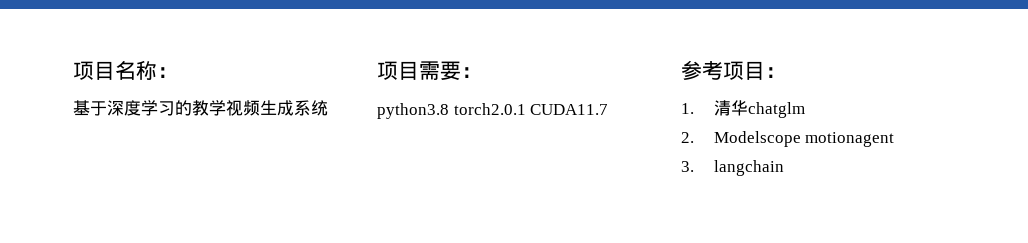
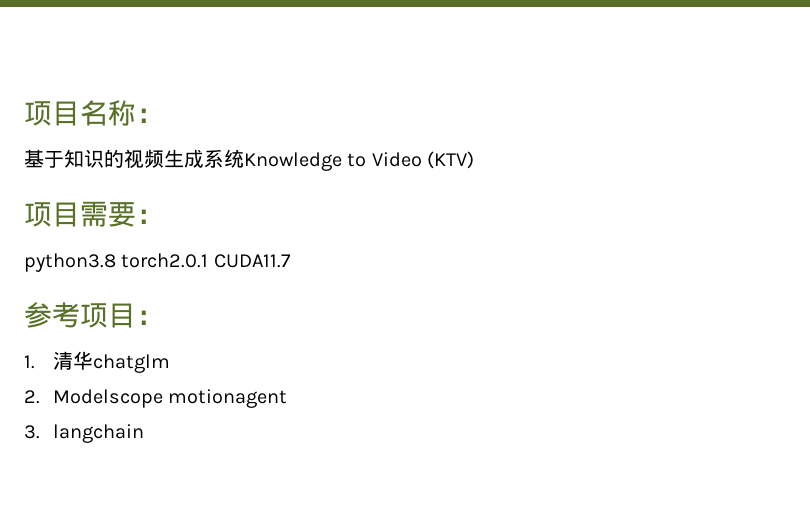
- 基于深度学习的教学视频生成系统
+ 基于知识的视频生成系统Knowledge to Video (KTV)

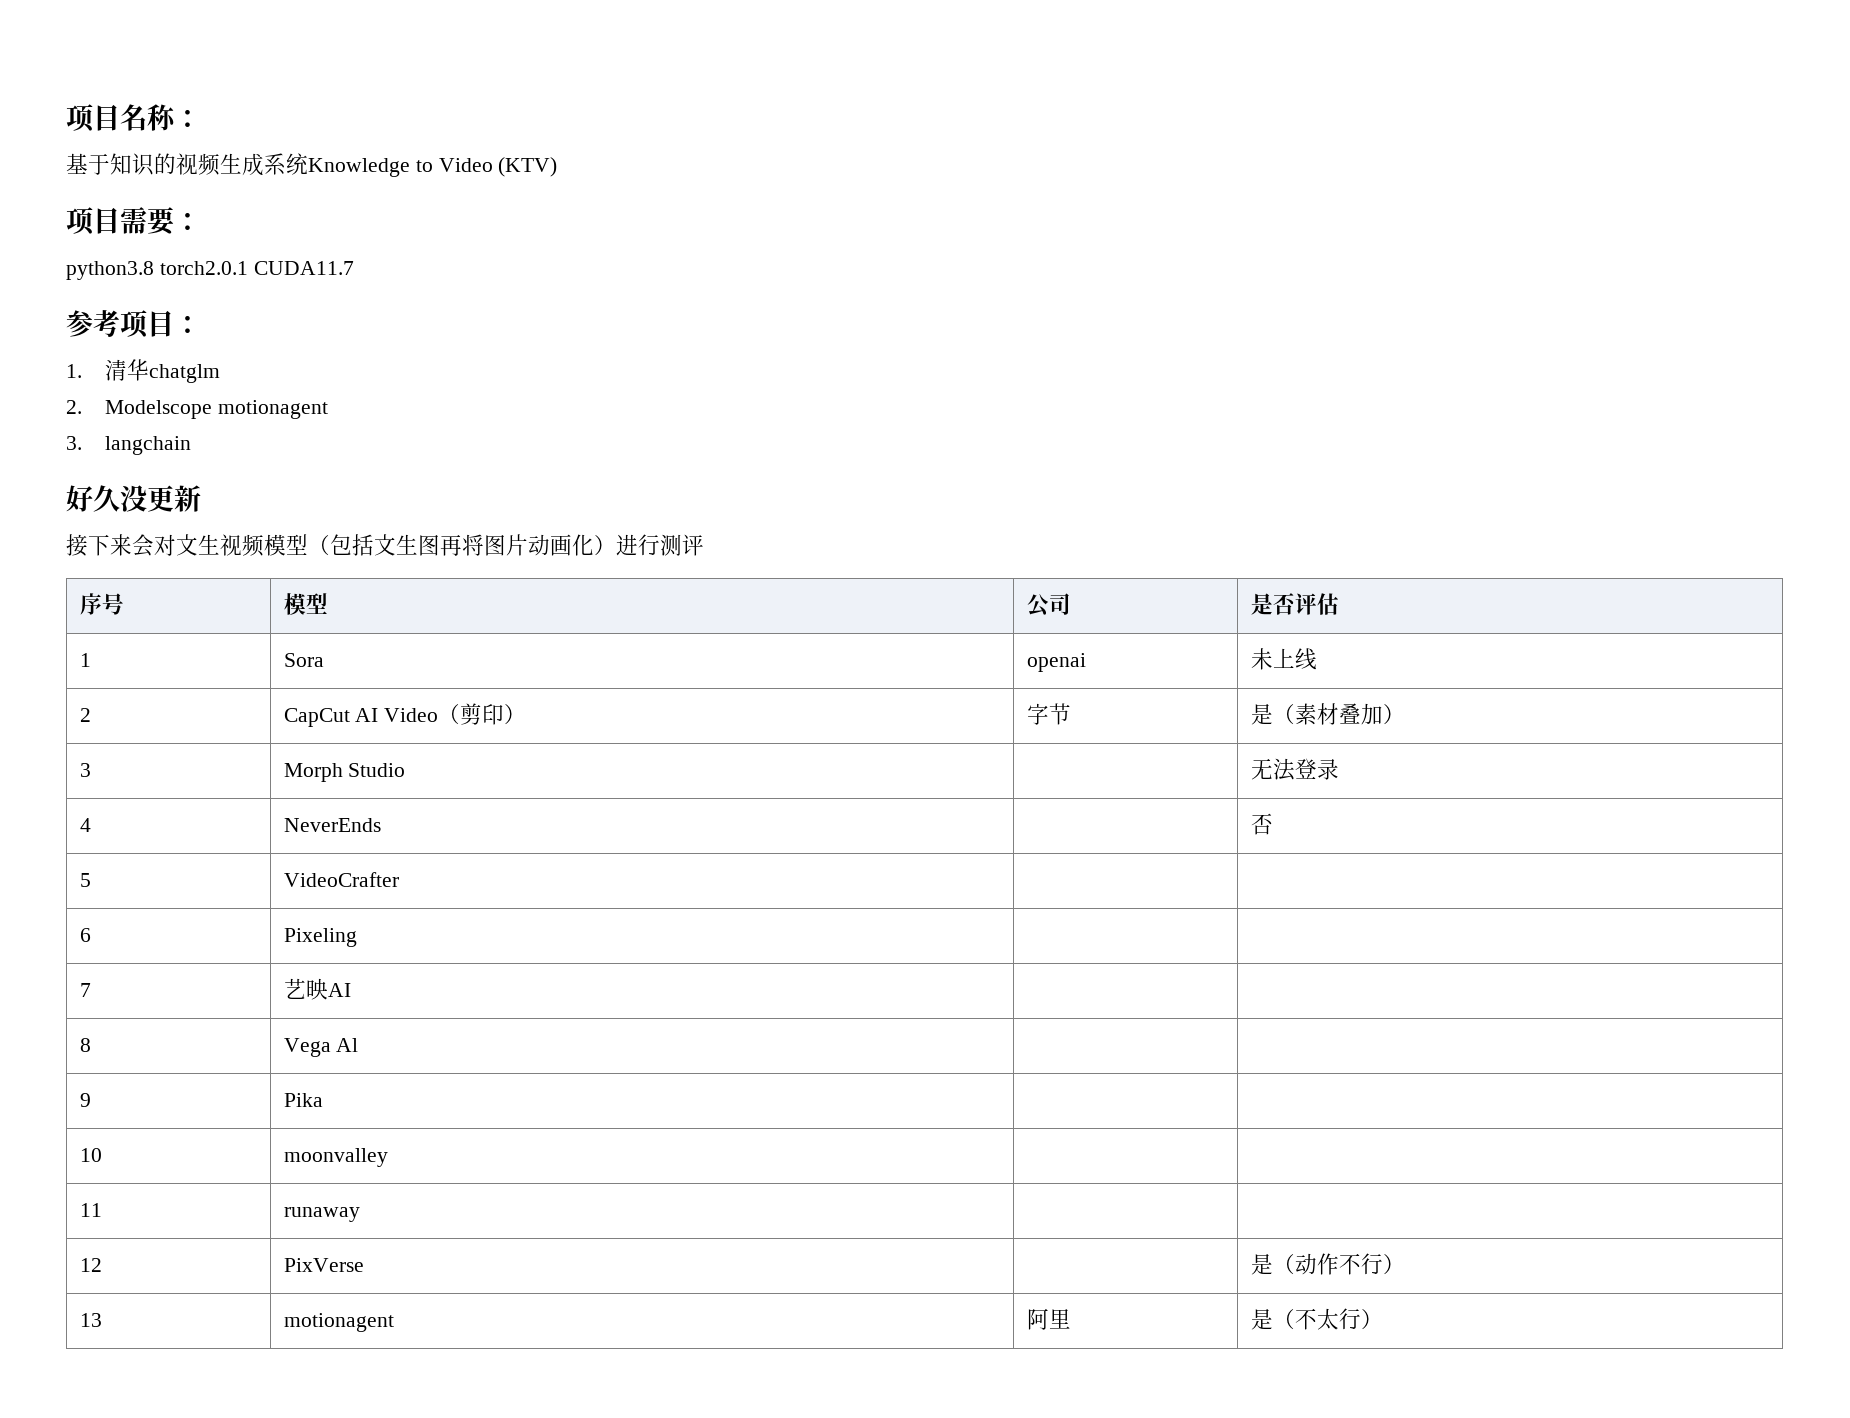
+ 好久没更新
+ 接下来会对文生视频模型（包括文生图再将图片动画化）进行测评
+ 序号 | 模型 | 公司 | 是否评估
+ 1 | Sora | openai | 未上线
+ 2 | CapCut AI Video（剪印） | 字节 | 是（素材叠加）
+ 3 | Morph Studio | | 无法登录
+ 4 | NeverEnds | | 否
+ 5 | VideoCrafter | |
+ 6 | Pixeling | |
+ 7 | 艺映AI | |
+ 8 | Vega Al | |
+ 9 | Pika | |
+ 10 | moonvalley | |
+ 11 | runaway | |
+ 12 | PixVerse | | 是（动作不行）
+ 13 | motionagent | 阿里 | 是（不太行）

